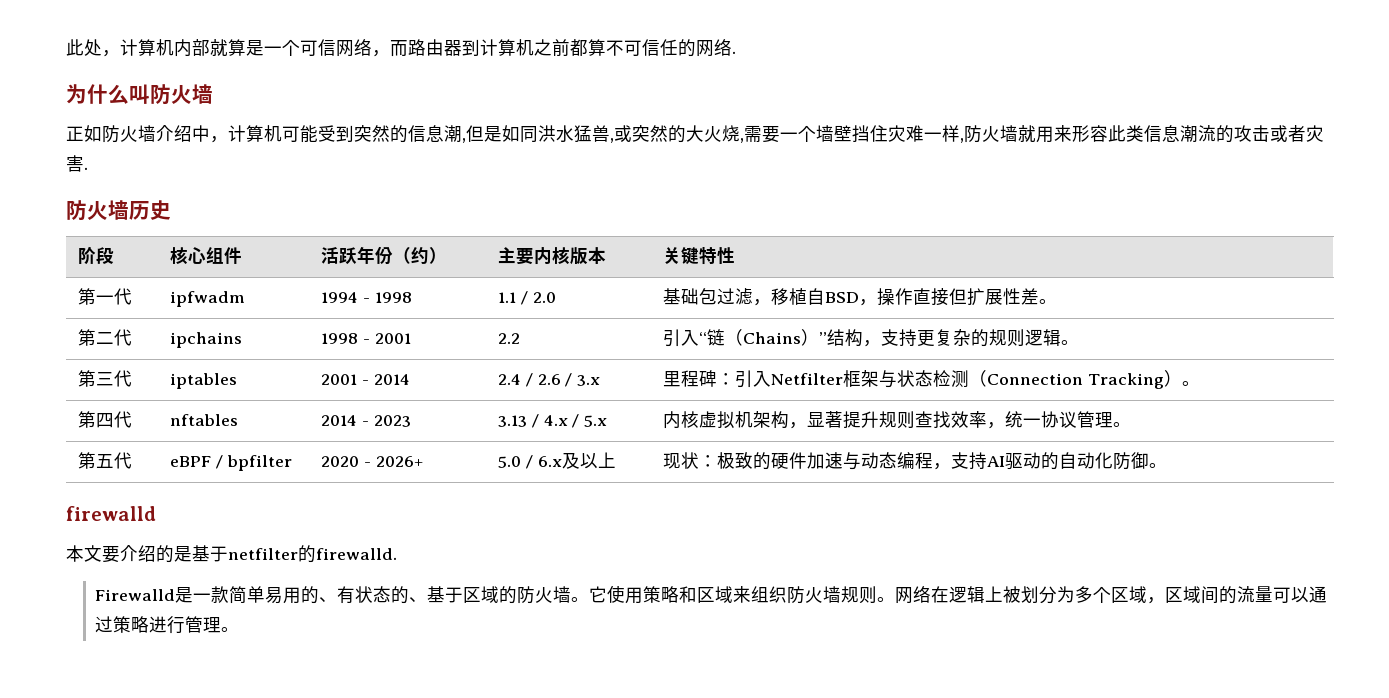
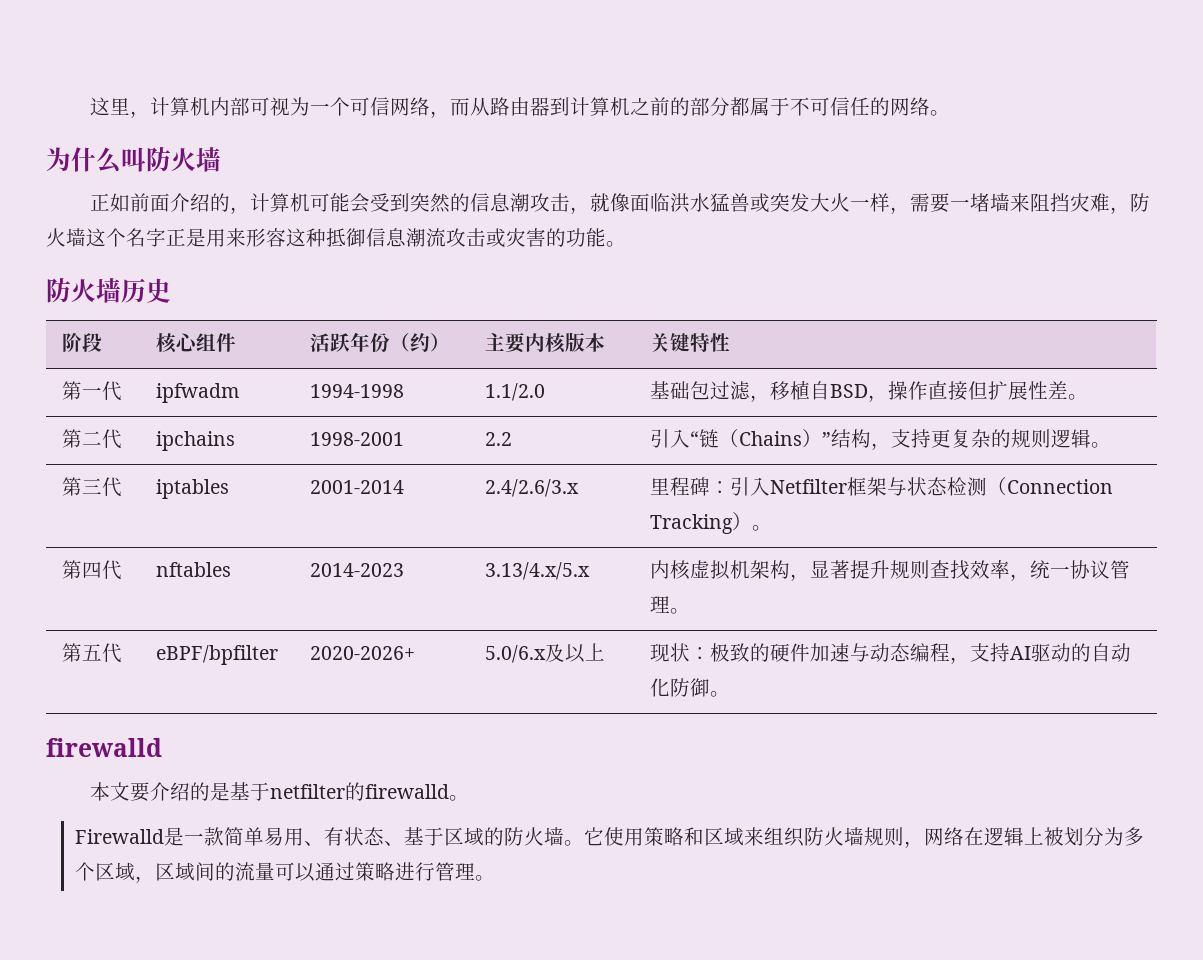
- 此处，计算机内部就算是一个可信网络，而路由器到计算机之前都算不可信任的网络.
+ 这里，计算机内部可视为一个可信网络，而从路由器到计算机之前的部分都属于不可信任的网络。
- 正如防火墙介绍中，计算机可能受到突然的信息潮,但是如同洪水猛兽,或突然的大火烧,需要一个墙壁挡住灾难一样,防火墙就用来形容此类信息潮流的攻击或者灾害.
+ 正如前面介绍的，计算机可能会受到突然的信息潮攻击，就像面临洪水猛兽或突发大火一样，需要一堵墙来阻挡灾难，防火墙这个名字正是用来形容这种抵御信息潮流攻击或灾害的功能。
- 第一代 | ipfwadm | 1994 - 1998 | 1.1 / 2.0 | 基础包过滤，移植自BSD，操作直接但扩展性差。
+ 第一代 | ipfwadm | 1994-1998 | 1.1/2.0 | 基础包过滤，移植自BSD，操作直接但扩展性差。
- 第二代 | ipchains | 1998 - 2001 | 2.2 | 引入“链（Chains）”结构，支持更复杂的规则逻辑。
+ 第二代 | ipchains | 1998-2001 | 2.2 | 引入“链（Chains）”结构，支持更复杂的规则逻辑。
- 第三代 | iptables | 2001 - 2014 | 2.4 / 2.6 / 3.x | 里程碑：引入Netfilter框架与状态检测（Connection Tracking）。
+ 第三代 | iptables | 2001-2014 | 2.4/2.6/3.x | 里程碑：引入Netfilter框架与状态检测（Connection Tracking）。
- 第四代 | nftables | 2014 - 2023 | 3.13 / 4.x / 5.x | 内核虚拟机架构，显著提升规则查找效率，统一协议管理。
+ 第四代 | nftables | 2014-2023 | 3.13/4.x/5.x | 内核虚拟机架构，显著提升规则查找效率，统一协议管理。
- 第五代 | eBPF / bpfilter | 2020 - 2026+ | 5.0 / 6.x及以上 | 现状：极致的硬件加速与动态编程，支持AI驱动的自动化防御。
+ 第五代 | eBPF/bpfilter | 2020-2026+ | 5.0/6.x及以上 | 现状：极致的硬件加速与动态编程，支持AI驱动的自动化防御。
- 本文要介绍的是基于netfilter的firewalld.
+ 本文要介绍的是基于netfilter的firewalld。
- Firewalld是一款简单易用的、有状态的、基于区域的防火墙。
+ Firewalld是一款简单易用、有状态、基于区域的防火墙。
- 它使用策略和区域来组织防火墙规则。网络在逻辑上被划分为多个区域，区域间的流量可以通过策略进行管理。
+ 它使用策略和区域来组织防火墙规则，网络在逻辑上被划分为多个区域，区域间的流量可以通过策略进行管理。

